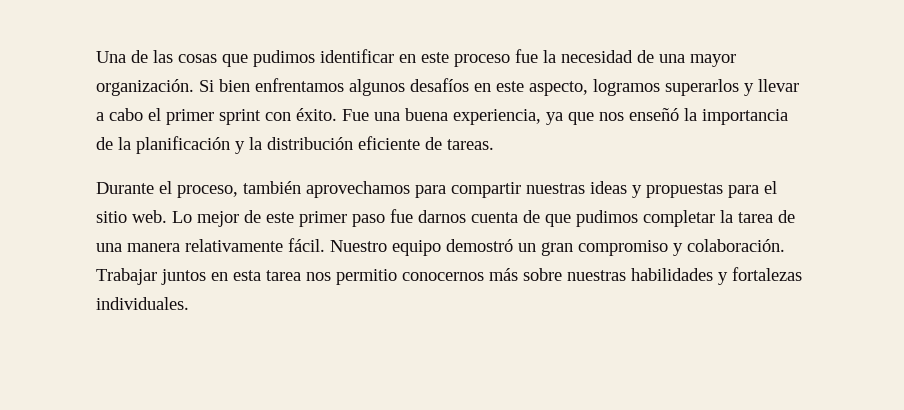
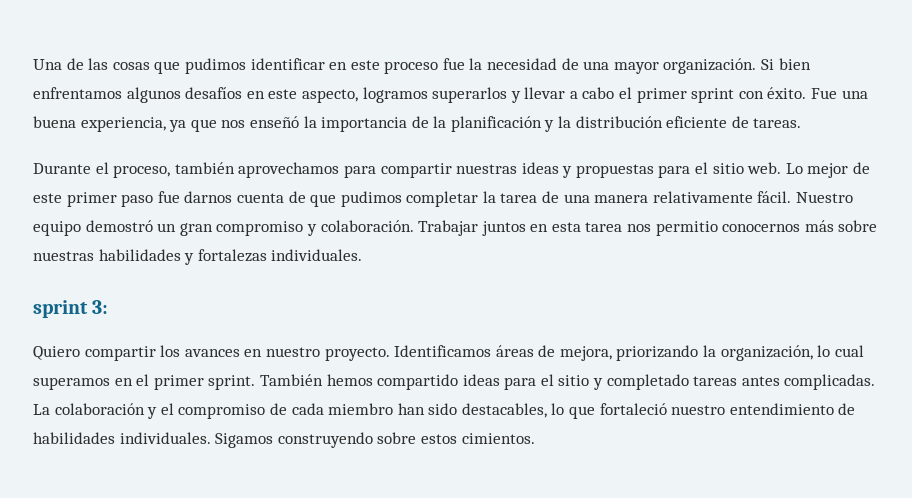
+ sprint 3:
+ Quiero compartir los avances en nuestro proyecto. Identificamos áreas de mejora, priorizando la organización, lo cual superamos en el primer sprint. También hemos compartido ideas para el sitio y completado tareas antes complicadas. La colaboración y el compromiso de cada miembro han sido destacables, lo que fortaleció nuestro entendimiento de habilidades individuales. Sigamos construyendo sobre estos cimientos.

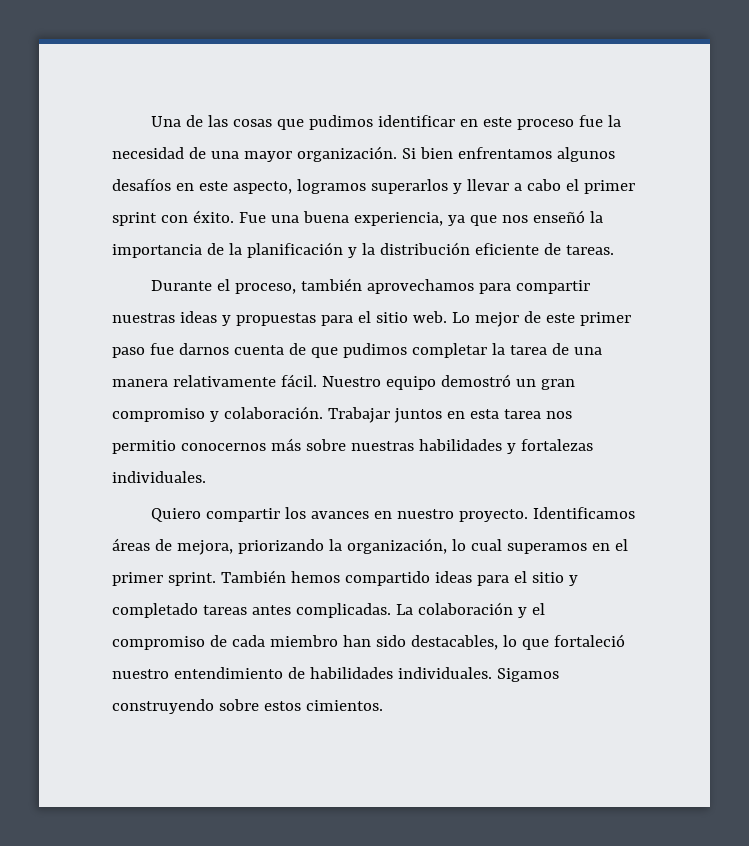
- sprint 3:

